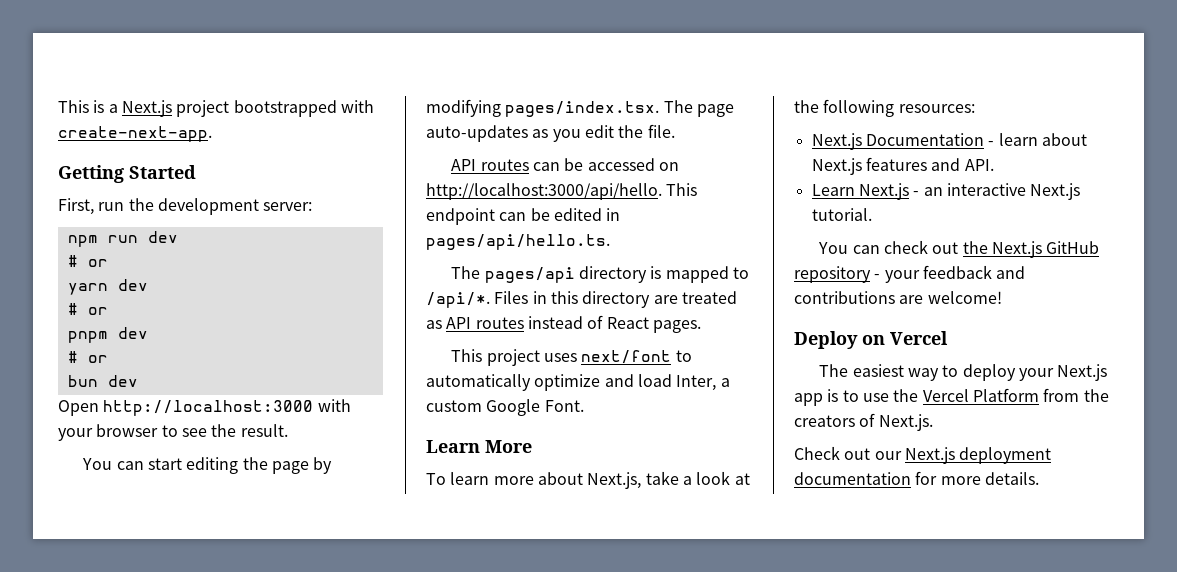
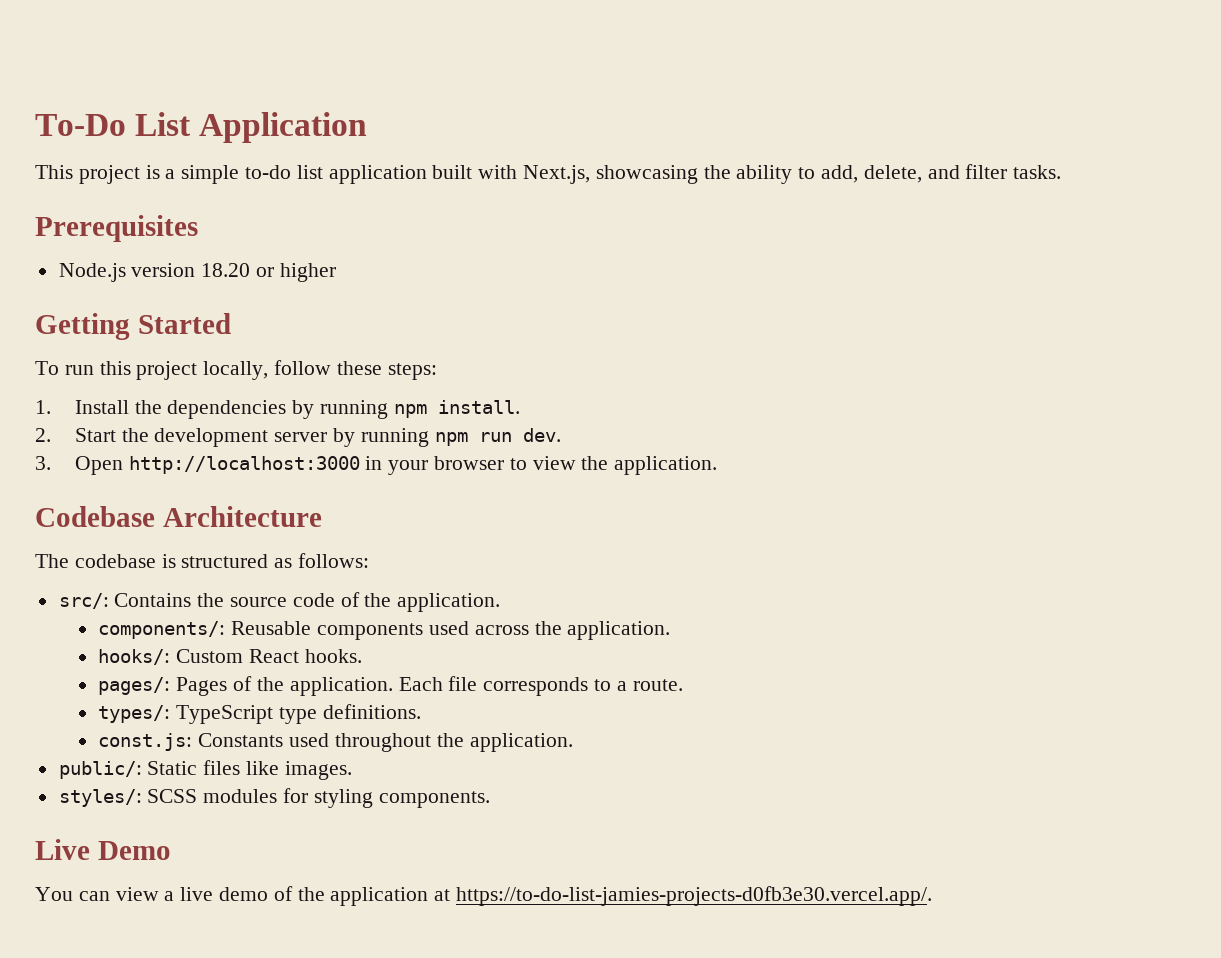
- This is a Next.js project bootstrapped with create-next-app.
+ To-Do List Application
+ This project is a simple to-do list application built with Next.js, showcasing the ability to add, delete, and filter tasks.
+ Prerequisites
+ Node.js version 18.20 or higher
  Getting Started
- First, run the development server:
- npm run dev
- # or
- yarn dev
- # or
- pnpm dev
- # or
- bun dev
- Open http://localhost:3000 with your browser to see the result.
- You can start editing the page by modifying pages/index.tsx. The page auto-updates as you edit the file.
- API routes can be accessed on http://localhost:3000/api/hello. This endpoint can be edited in pages/api/hello.ts.
- The pages/api directory is mapped to /api/*. Files in this directory are treated as API routes instead of React pages.
- This project uses next/font to automatically optimize and load Inter, a custom Google Font.
- Learn More
- To learn more about Next.js, take a look at the following resources:
- Next.js Documentation - learn about Next.js features and API.
- Learn Next.js - an interactive Next.js tutorial.
- You can check out the Next.js GitHub repository - your feedback and contributions are welcome!
- Deploy on Vercel
- The easiest way to deploy your Next.js app is to use the Vercel Platform from the creators of Next.js.
- Check out our Next.js deployment documentation for more details.
+ To run this project locally, follow these steps:
+ 1. Install the dependencies by running npm install.
+ 2. Start the development server by running npm run dev.
+ 3. Open http://localhost:3000 in your browser to view the application.
+ Codebase Architecture
+ The codebase is structured as follows:
+ src/: Contains the source code of the application.
+ components/: Reusable components used across the application.
+ hooks/: Custom React hooks.
+ pages/: Pages of the application. Each file corresponds to a route.
+ types/: TypeScript type definitions.
+ const.js: Constants used throughout the application.
+ public/: Static files like images.
+ styles/: SCSS modules for styling components.
+ Live Demo
+ You can view a live demo of the application at https://to-do-list-jamies-projects-d0fb3e30.vercel.app/.

